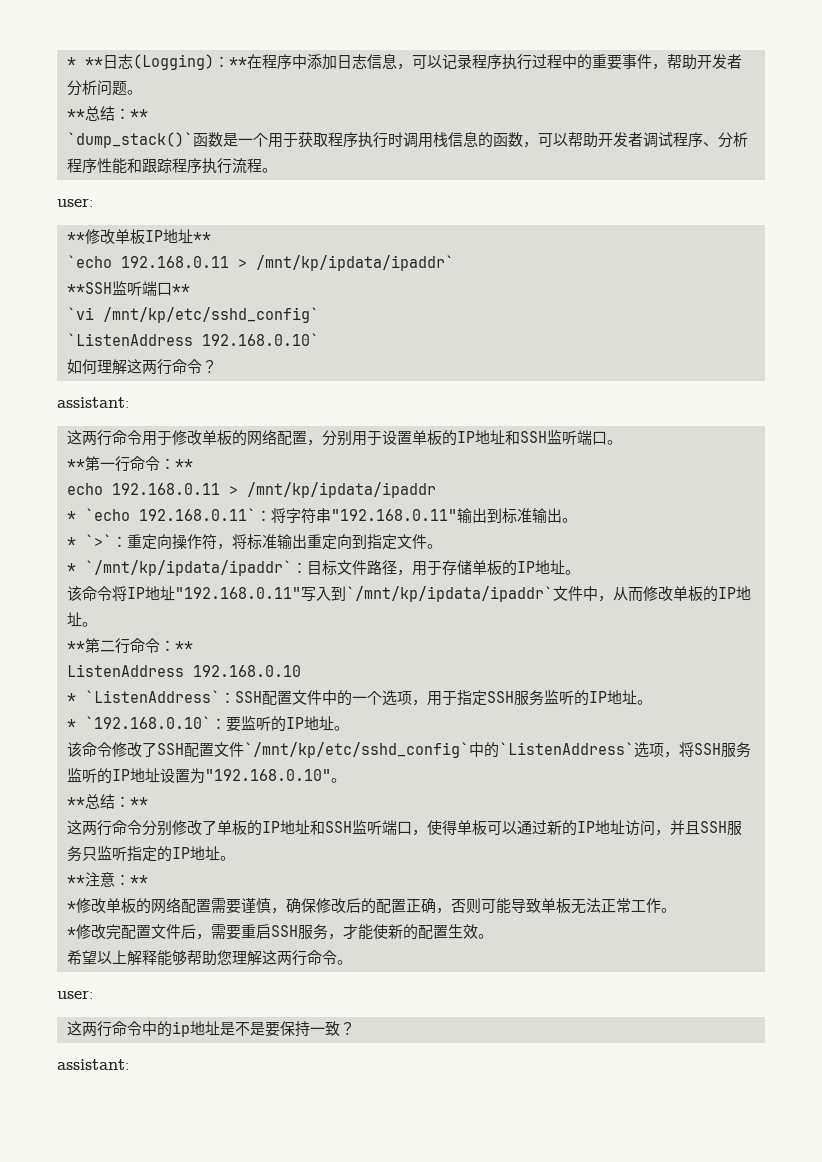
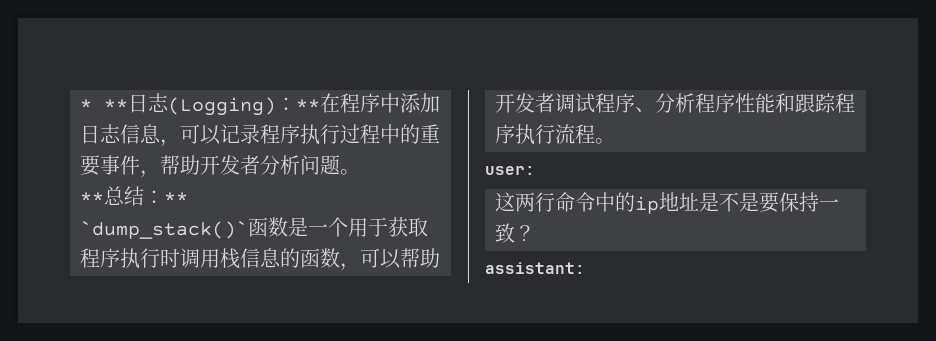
- **修改单板IP地址**
- `echo 192.168.0.11 > /mnt/kp/ipdata/ipaddr`
- **SSH监听端口**
- `vi /mnt/kp/etc/sshd_config`
- `ListenAddress 192.168.0.10`
- 如何理解这两行命令？
- assistant:
- 这两行命令用于修改单板的网络配置，分别用于设置单板的IP地址和SSH监听端口。
- **第一行命令：**
- echo 192.168.0.11 > /mnt/kp/ipdata/ipaddr
- * `echo 192.168.0.11`：将字符串"192.168.0.11"输出到标准输出。
- * `>`：重定向操作符，将标准输出重定向到指定文件。
- * `/mnt/kp/ipdata/ipaddr`：目标文件路径，用于存储单板的IP地址。
- 该命令将IP地址"192.168.0.11"写入到`/mnt/kp/ipdata/ipaddr`文件中，从而修改单板的IP地址。
- **第二行命令：**
- ListenAddress 192.168.0.10
- * `ListenAddress`：SSH配置文件中的一个选项，用于指定SSH服务监听的IP地址。
- * `192.168.0.10`：要监听的IP地址。
- 该命令修改了SSH配置文件`/mnt/kp/etc/sshd_config`中的`ListenAddress`选项，将SSH服务监听的IP地址设置为"192.168.0.10"。
- **总结：**
- 这两行命令分别修改了单板的IP地址和SSH监听端口，使得单板可以通过新的IP地址访问，并且SSH服务只监听指定的IP地址。
- **注意：**
- *修改单板的网络配置需要谨慎，确保修改后的配置正确，否则可能导致单板无法正常工作。
- *修改完配置文件后，需要重启SSH服务，才能使新的配置生效。
- 希望以上解释能够帮助您理解这两行命令。
- user:

